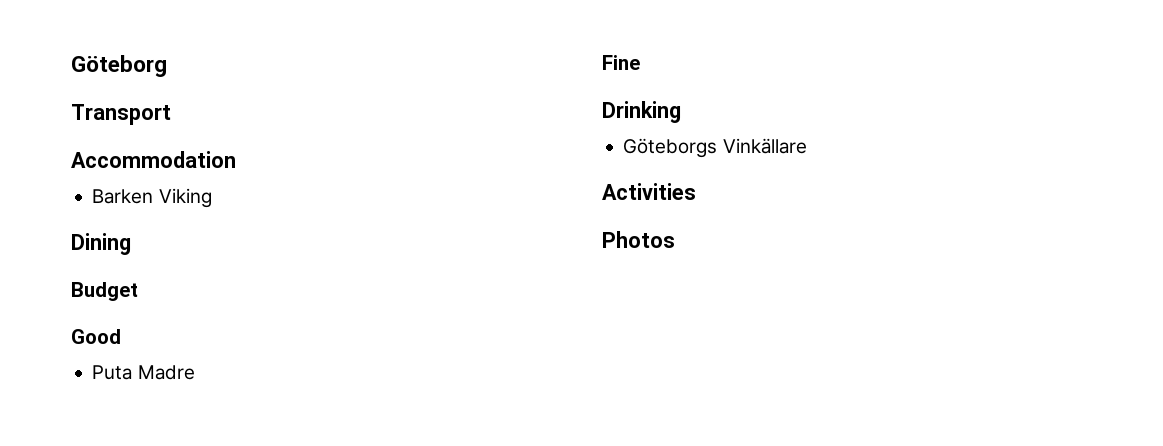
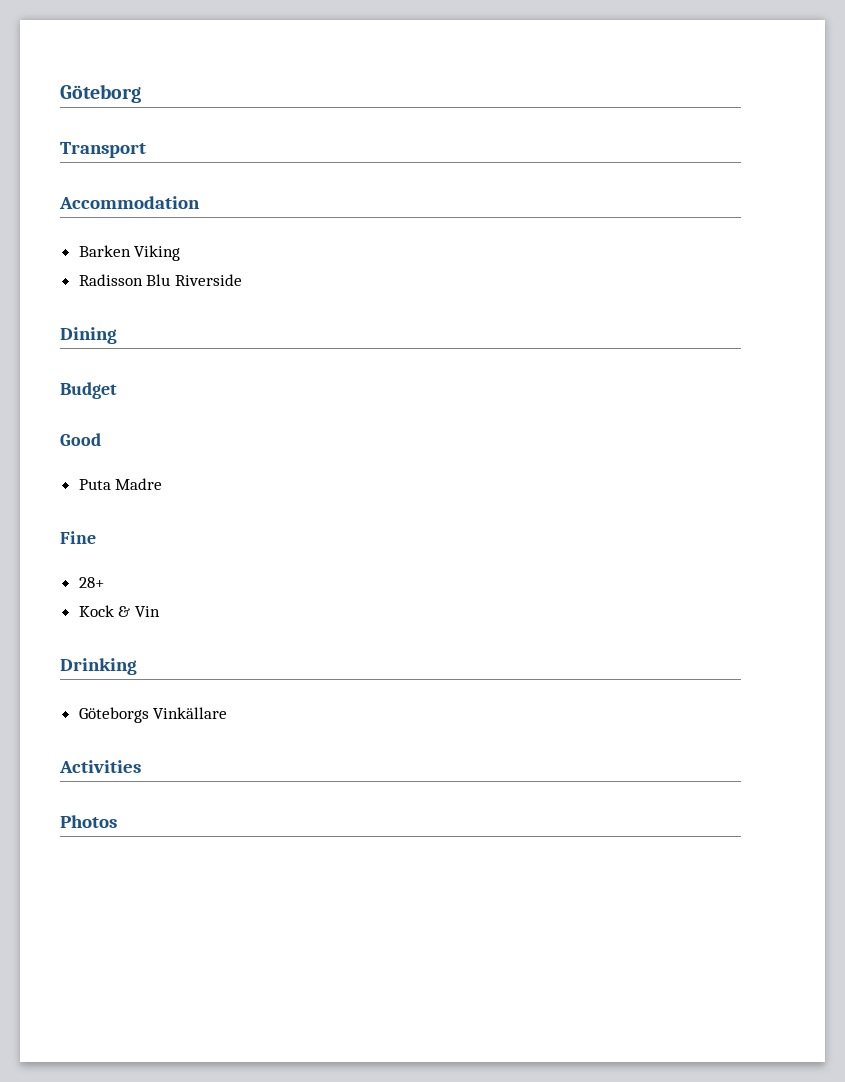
+ Radisson Blu Riverside
+ 28+
+ Kock & Vin

